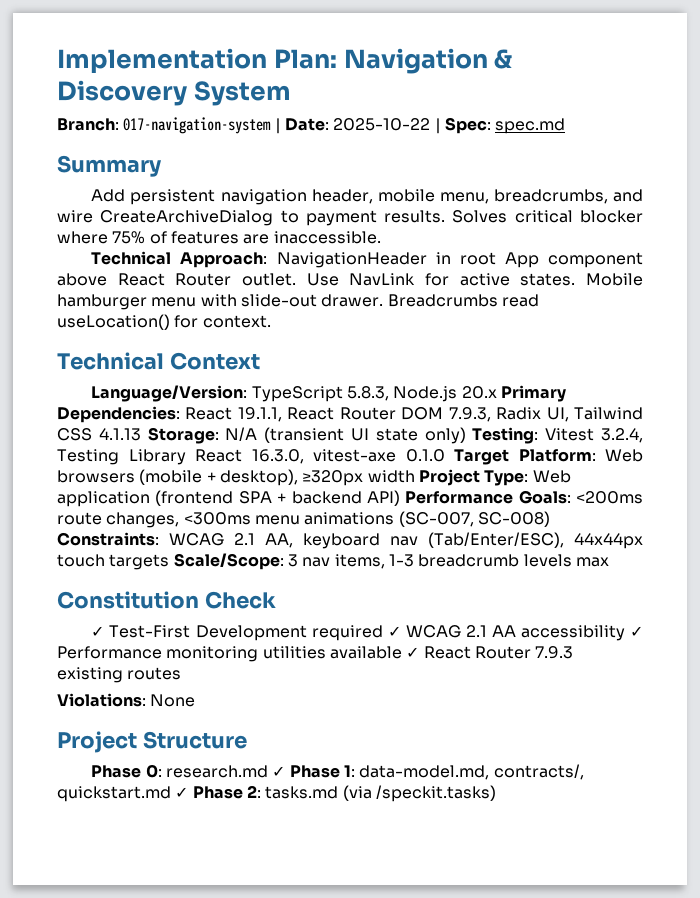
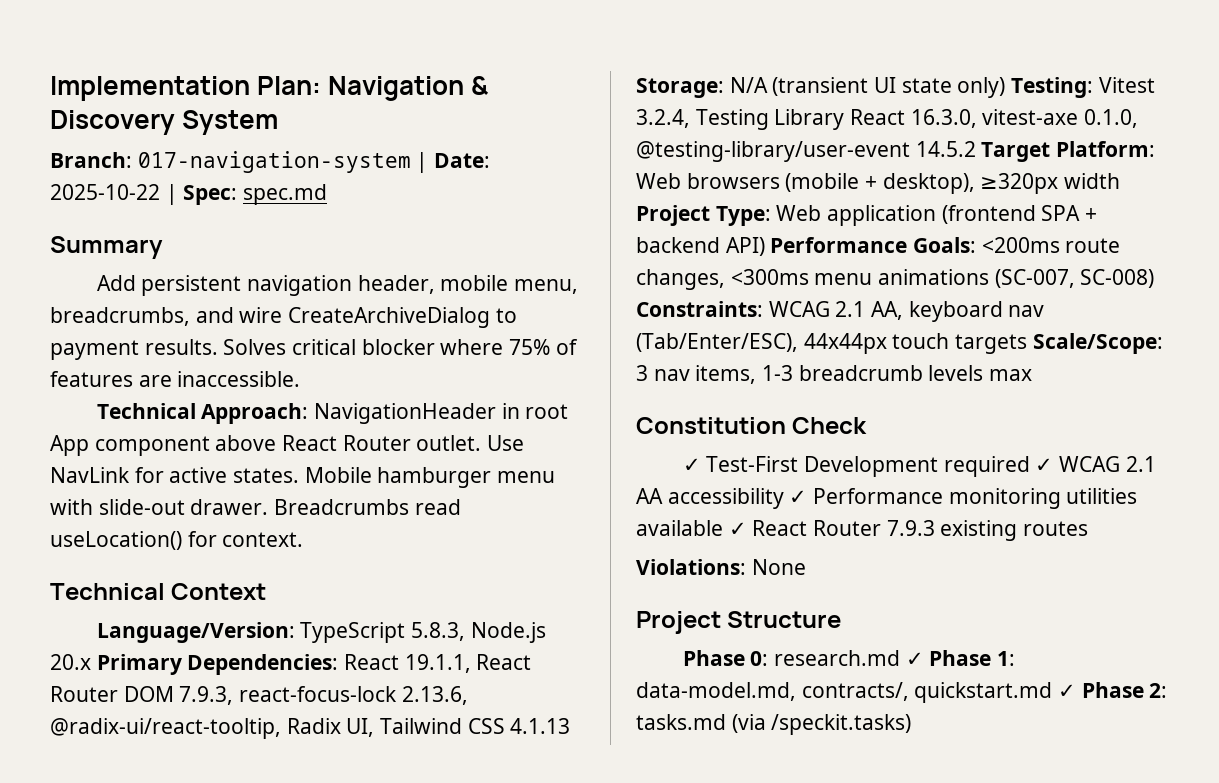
- React 19.1.1, React Router DOM 7.9.3, Radix UI, Tailwind CSS 4.1.13 Storage:
+ React 19.1.1, React Router DOM 7.9.3, react-focus-lock 2.13.6, @radix-ui/react-tooltip, Radix UI, Tailwind CSS 4.1.13 Storage:
- Vitest 3.2.4, Testing Library React 16.3.0, vitest-axe 0.1.0 Target Platform:
+ Vitest 3.2.4, Testing Library React 16.3.0, vitest-axe 0.1.0, @testing-library/user-event 14.5.2 Target Platform:

